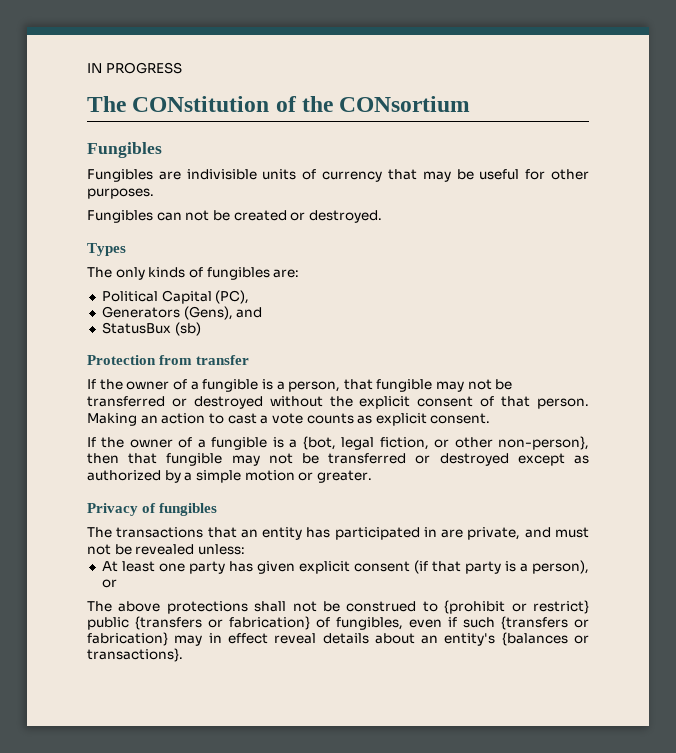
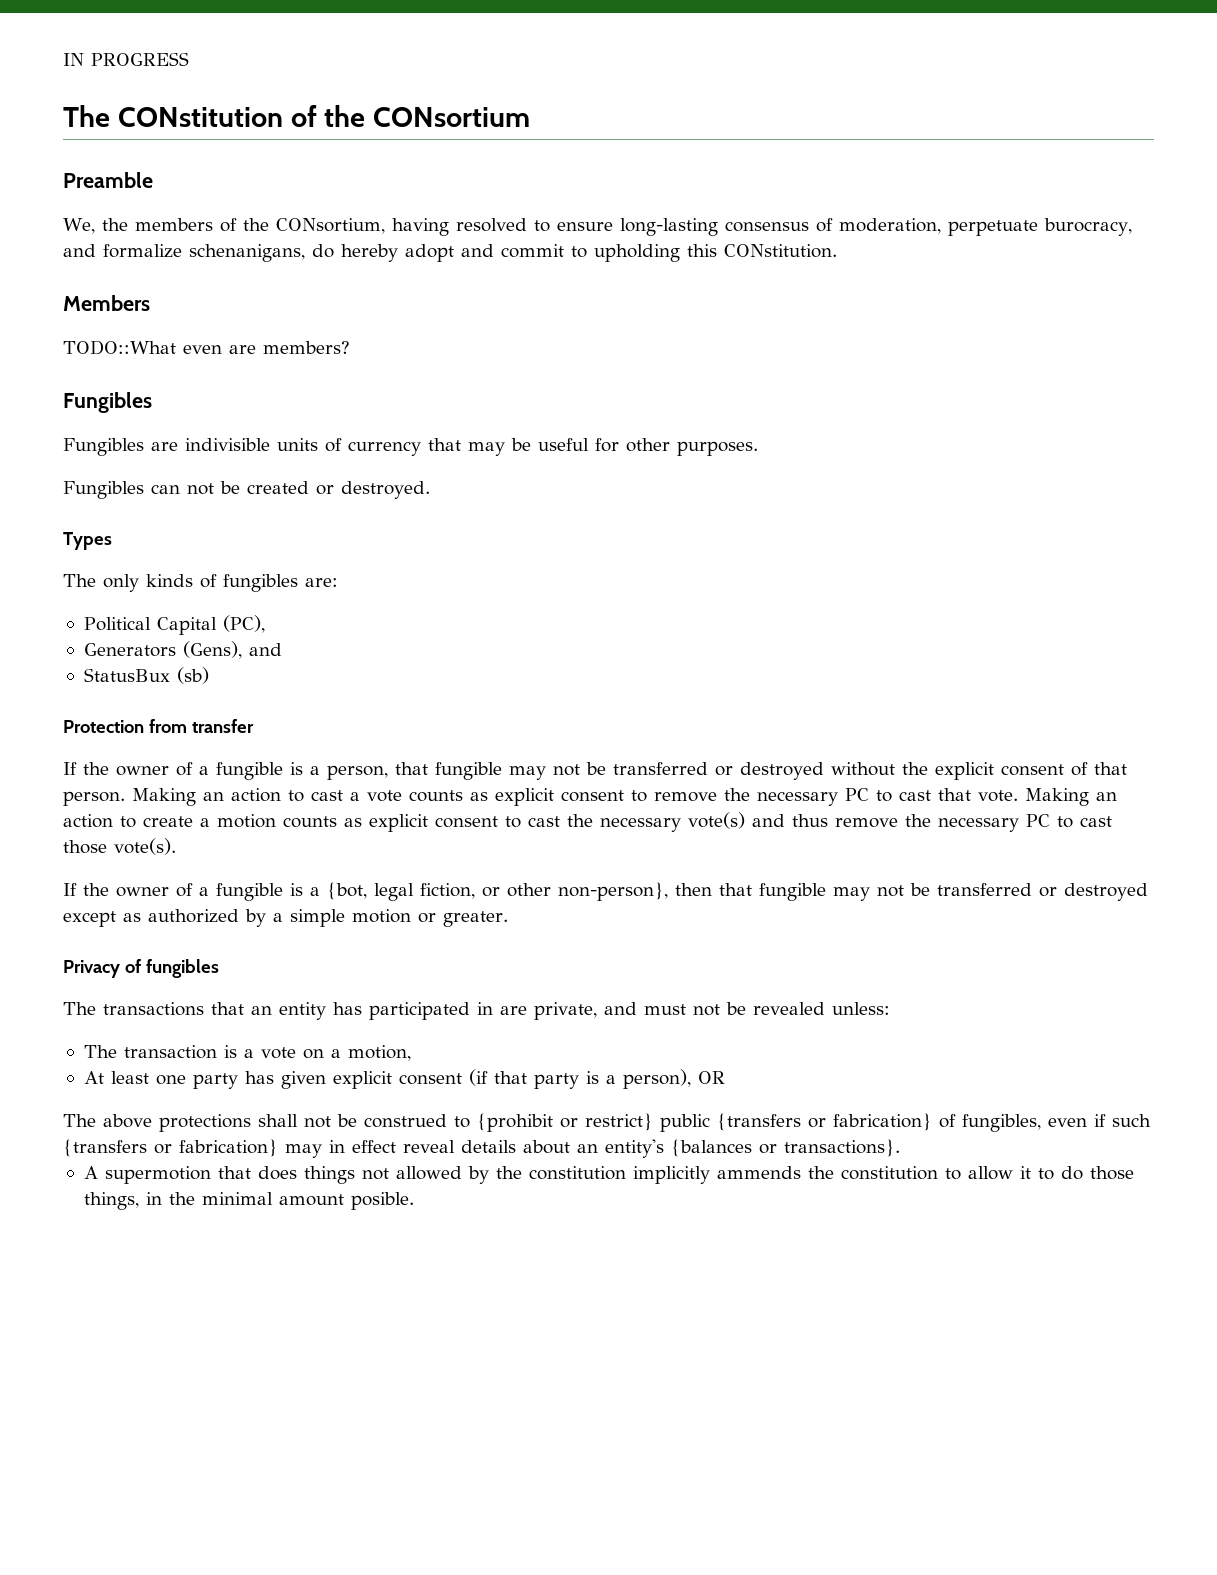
+ Preamble
+ We, the members of the CONsortium, having resolved to ensure long-lasting consensus of moderation, perpetuate burocracy, and formalize schenanigans, do hereby adopt and commit to upholding this CONstitution.
+ Members
+ TODO::What even are members?
- Making an action to cast a vote counts as explicit consent.
+ Making an action to cast a vote counts as explicit consent to remove the necessary PC to cast that vote. Making an action to create a motion counts as explicit consent to cast the necessary vote(s) and thus remove the necessary PC to cast those vote(s).
+ The transaction is a vote on a motion,
- At least one party has given explicit consent (if that party is a person), or
+ At least one party has given explicit consent (if that party is a person), OR
+ A supermotion that does things not allowed by the constitution implicitly ammends the constitution to allow it to do those things, in the minimal amount posible.

